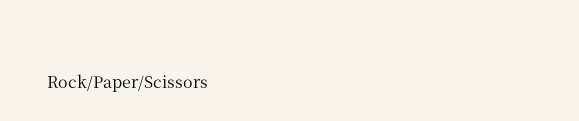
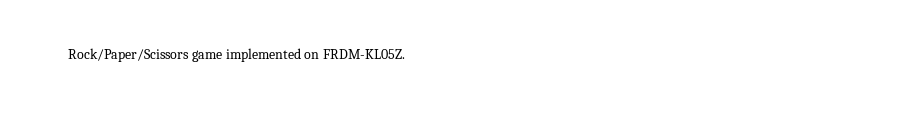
- Rock/Paper/Scissors
+ Rock/Paper/Scissors game implemented on FRDM-KL05Z.

